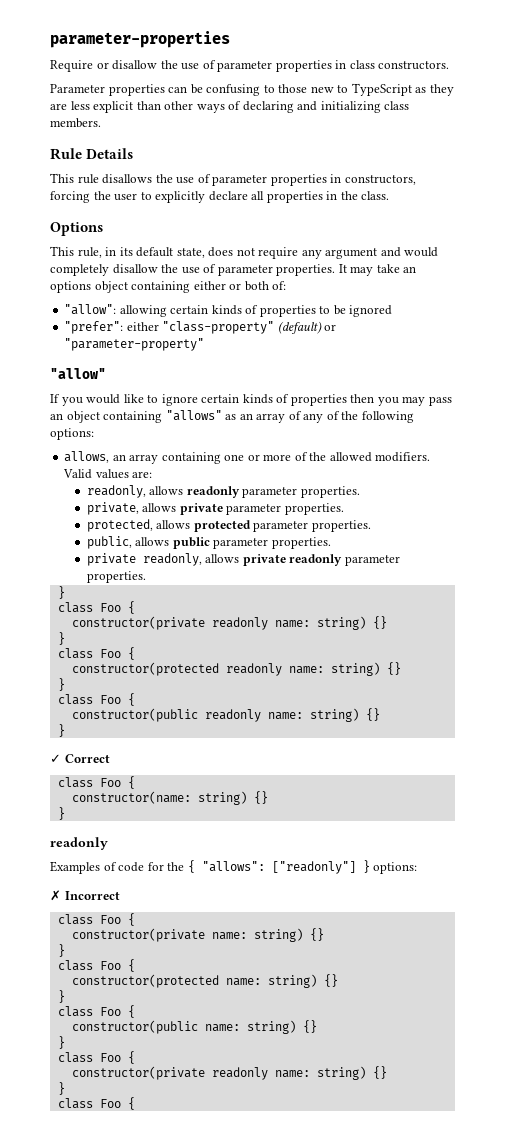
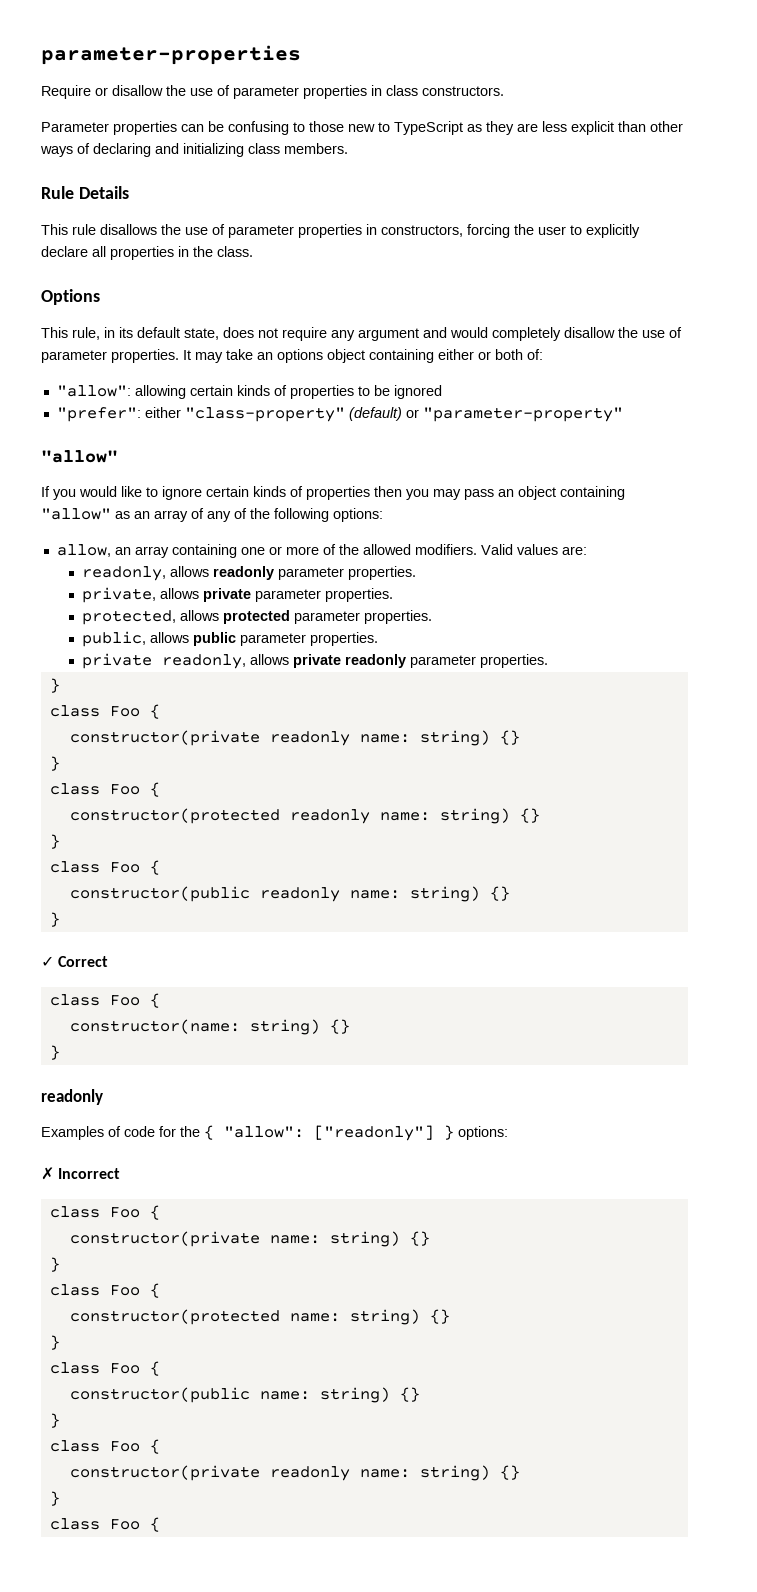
- If you would like to ignore certain kinds of properties then you may pass an object containing "allows" as an array of any of the following options:
+ If you would like to ignore certain kinds of properties then you may pass an object containing "allow" as an array of any of the following options:
- allows, an array containing one or more of the allowed modifiers.
+ allow, an array containing one or more of the allowed modifiers.
- Examples of code for the { "allows": ["readonly"] } options:
+ Examples of code for the { "allow": ["readonly"] } options:

